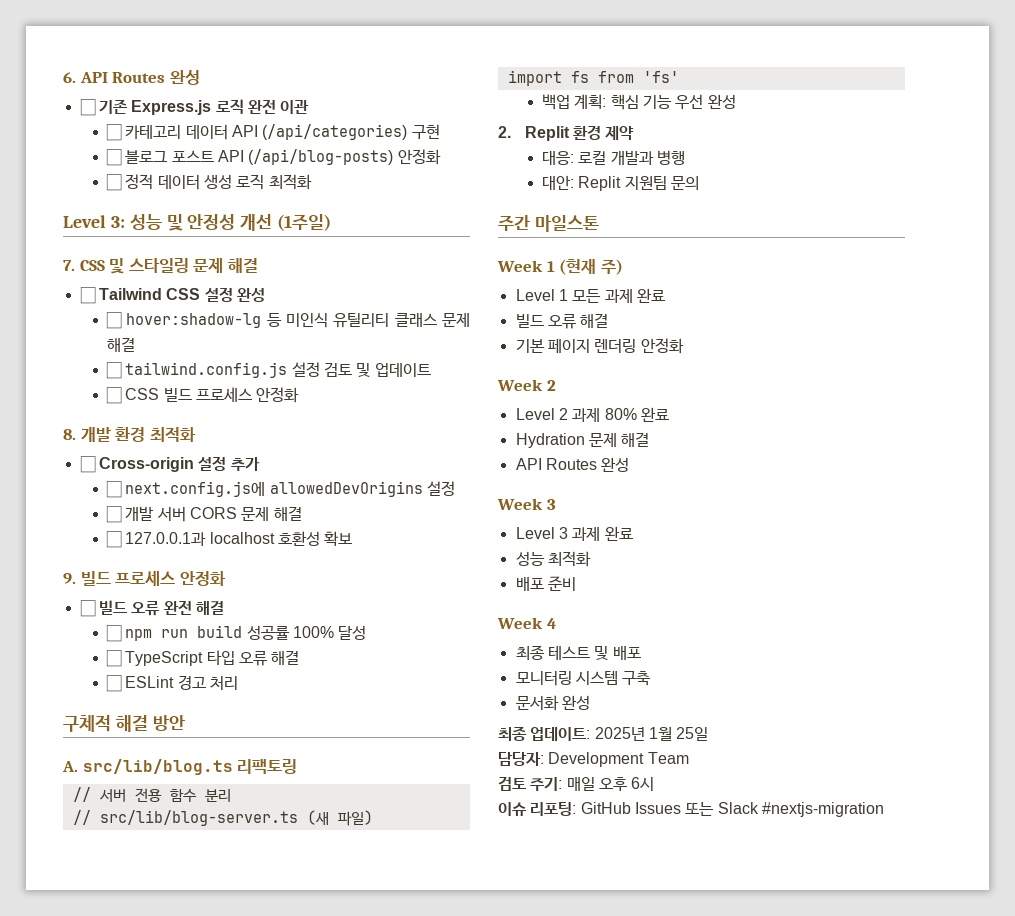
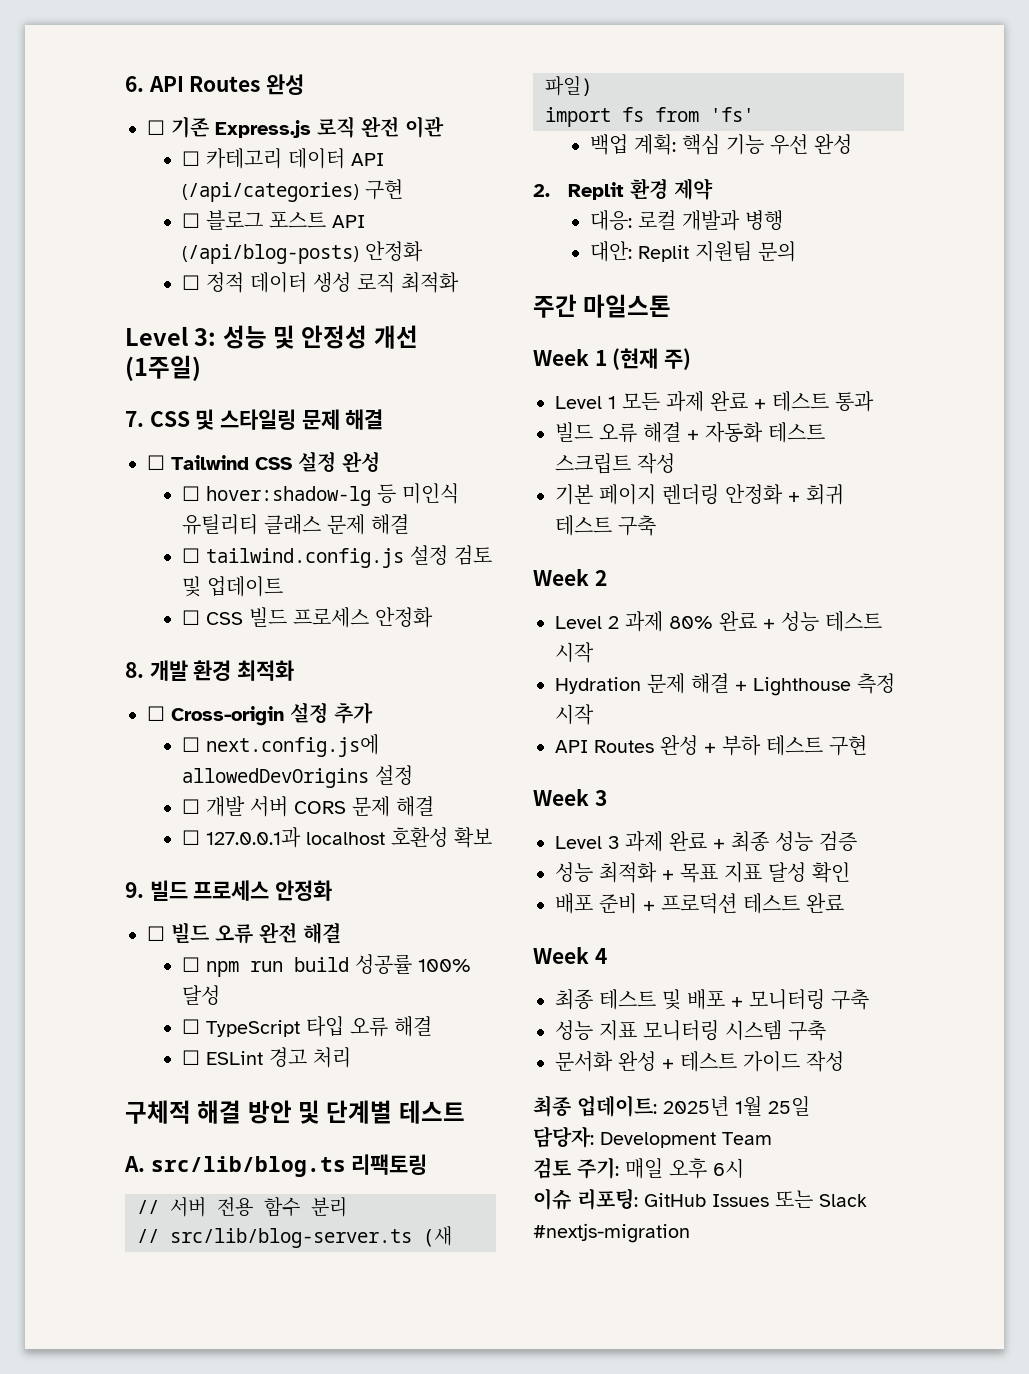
- 구체적 해결 방안
+ 구체적 해결 방안 및 단계별 테스트
- Level 1 모든 과제 완료
+ Level 1 모든 과제 완료 + 테스트 통과
- 빌드 오류 해결
+ 빌드 오류 해결 + 자동화 테스트 스크립트 작성
- 기본 페이지 렌더링 안정화
+ 기본 페이지 렌더링 안정화 + 회귀 테스트 구축
- Level 2 과제 80% 완료
+ Level 2 과제 80% 완료 + 성능 테스트 시작
- Hydration 문제 해결
- API Routes 완성
+ Hydration 문제 해결 + Lighthouse 측정 시작
+ API Routes 완성 + 부하 테스트 구현
- Level 3 과제 완료
- 성능 최적화
- 배포 준비
+ Level 3 과제 완료 + 최종 성능 검증
+ 성능 최적화 + 목표 지표 달성 확인
+ 배포 준비 + 프로덕션 테스트 완료
- 최종 테스트 및 배포
- 모니터링 시스템 구축
+ 최종 테스트 및 배포 + 모니터링 구축
+ 성능 지표 모니터링 시스템 구축
- 문서화 완성
+ 문서화 완성 + 테스트 가이드 작성

